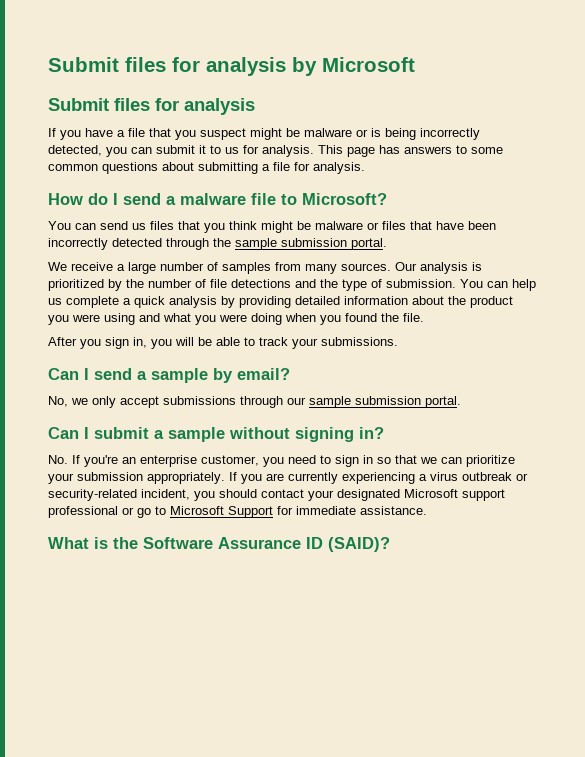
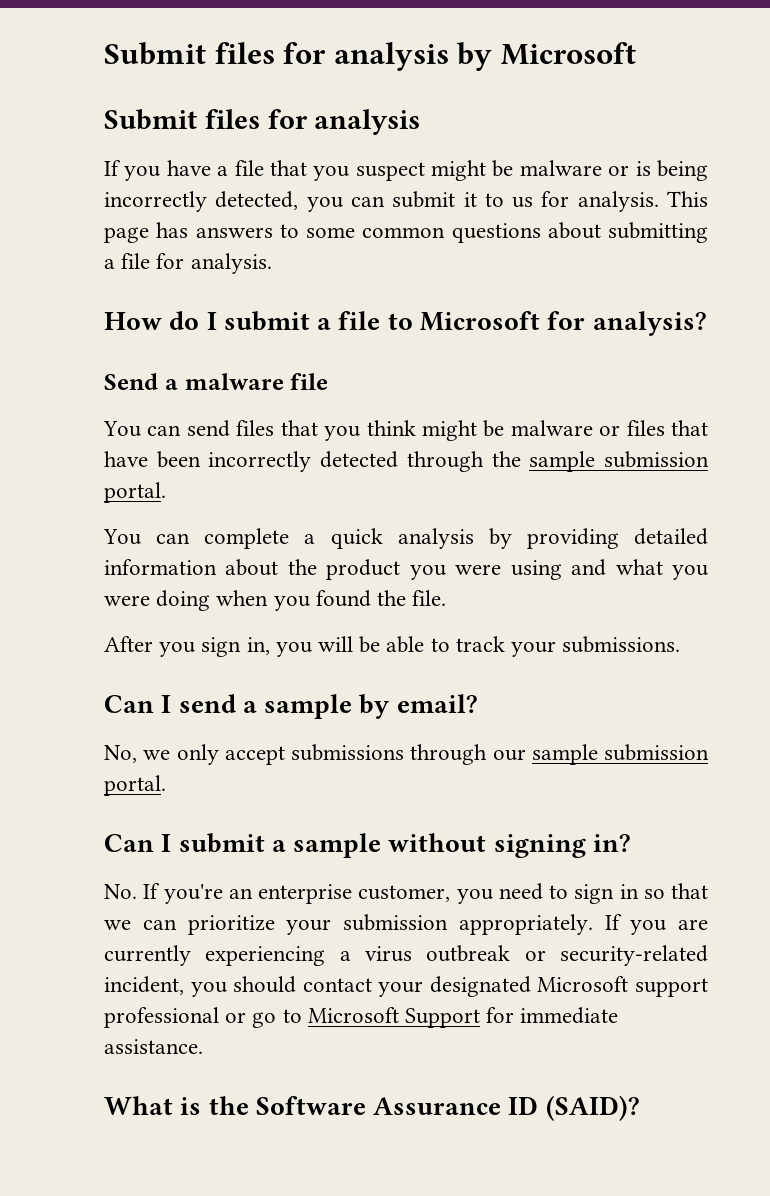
- How do I send a malware file to Microsoft?
+ How do I submit a file to Microsoft for analysis?
+ Send a malware file
- You can send us files that you think might be malware or files that have been incorrectly detected through the sample submission portal.
+ You can send files that you think might be malware or files that have been incorrectly detected through the sample submission portal.
- We receive a large number of samples from many sources. Our analysis is prioritized by the number of file detections and the type of submission. You can help us complete a quick analysis by providing detailed information about the product you were using and what you were doing when you found the file.
+ You can complete a quick analysis by providing detailed information about the product you were using and what you were doing when you found the file.

